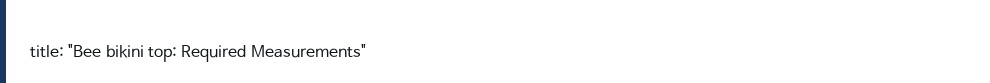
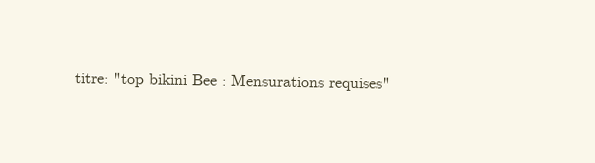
- title: "Bee bikini top: Required Measurements"
+ titre: "top bikini Bee : Mensurations requises"

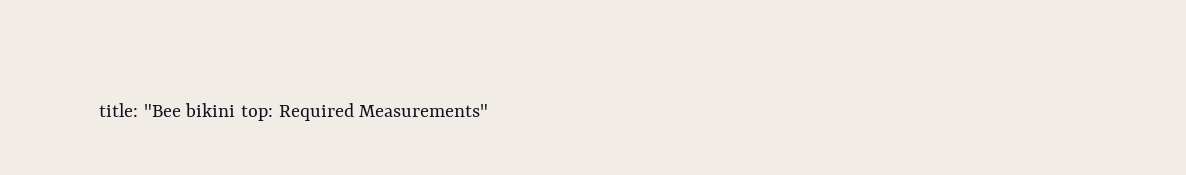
- titre: "top bikini Bee : Mensurations requises"
+ title: "Bee bikini top: Required Measurements"

